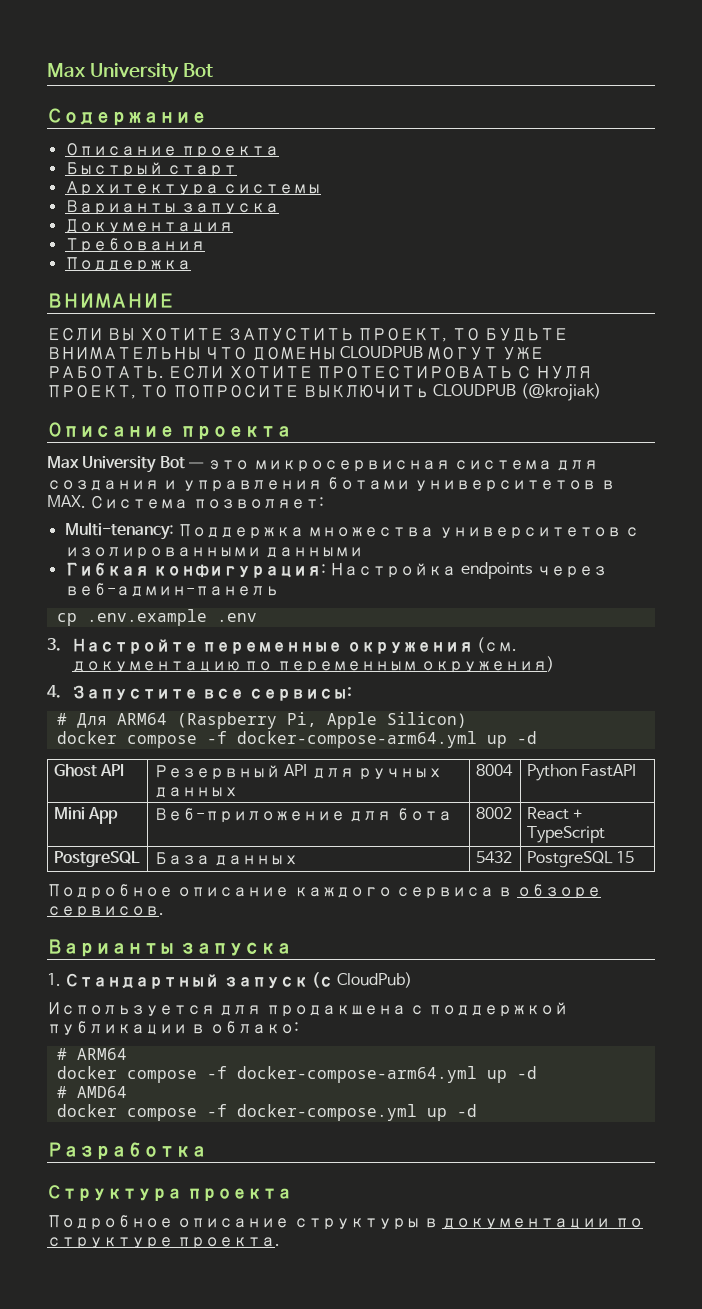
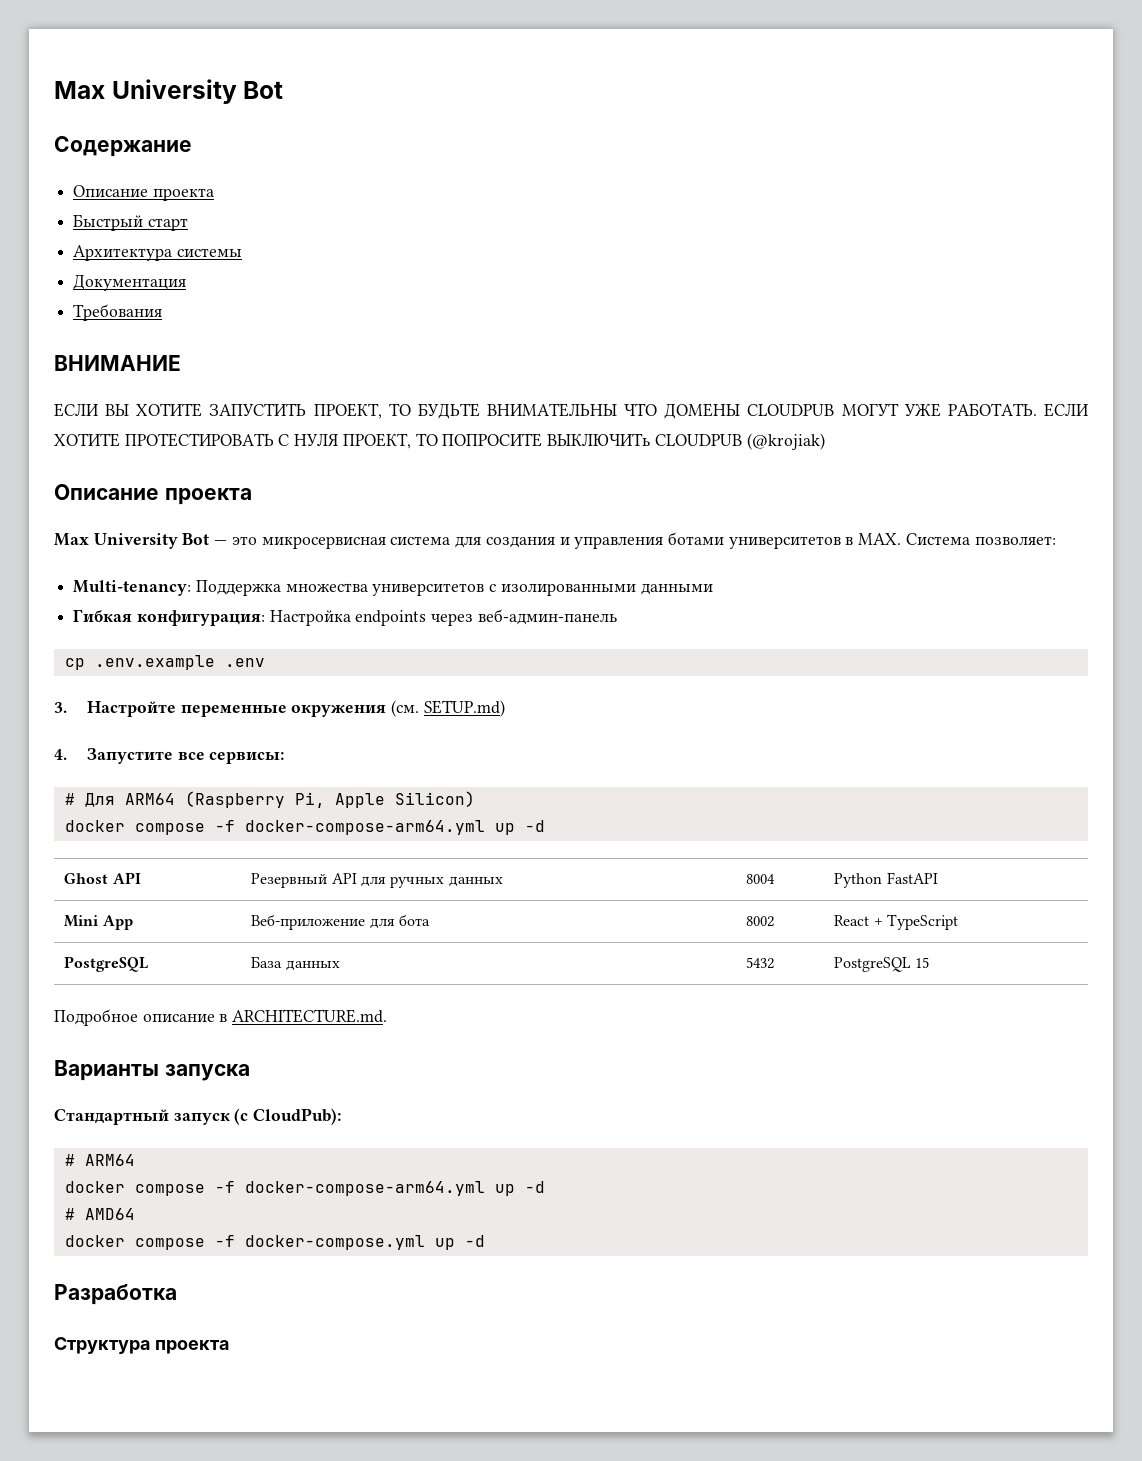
  Архитектура системы
- Варианты запуска
  Требования
- Поддержка
- 3. Настройте переменные окружения (см. документацию по переменным окружения)
+ 3. Настройте переменные окружения (см. SETUP.md)
- Подробное описание каждого сервиса в обзоре сервисов.
+ Подробное описание в ARCHITECTURE.md.
  Варианты запуска
- 1. Стандартный запуск (с CloudPub)
- Используется для продакшена с поддержкой публикации в облако:
+ Стандартный запуск (с CloudPub):
- Подробное описание структуры в документации по структуре проекта.

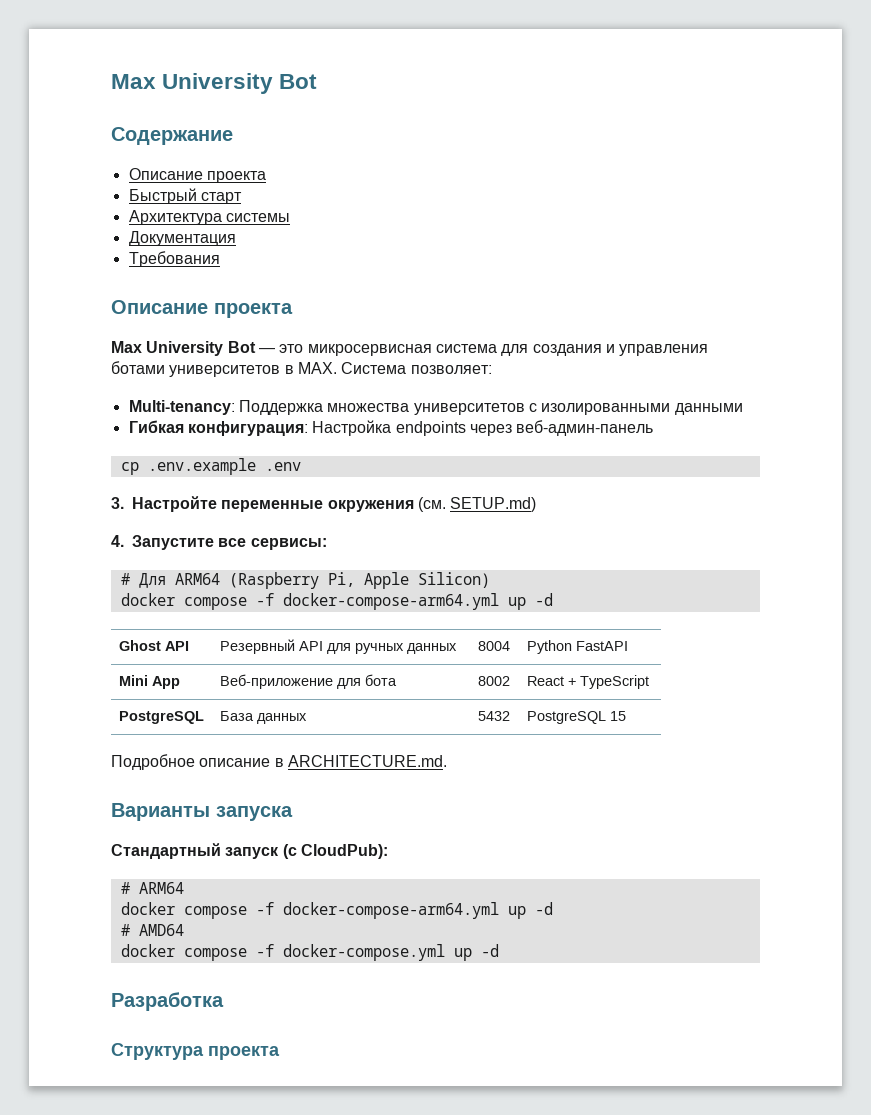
- ВНИМАНИЕ
- ЕСЛИ ВЫ ХОТИТЕ ЗАПУСТИТЬ ПРОЕКТ, ТО БУДЬТЕ ВНИМАТЕЛЬНЫ ЧТО ДОМЕНЫ CLOUDPUB МОГУТ УЖЕ РАБОТАТЬ. ЕСЛИ ХОТИТЕ ПРОТЕСТИРОВАТЬ С НУЛЯ ПРОЕКТ, ТО ПОПРОСИТЕ ВЫКЛЮЧИТь CLOUDPUB (@krojiak)

